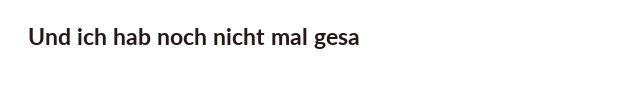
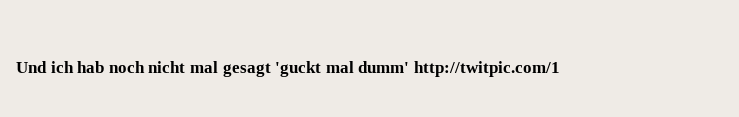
- Und ich hab noch nicht mal gesa
+ Und ich hab noch nicht mal gesagt 'guckt mal dumm' http://twitpic.com/1

